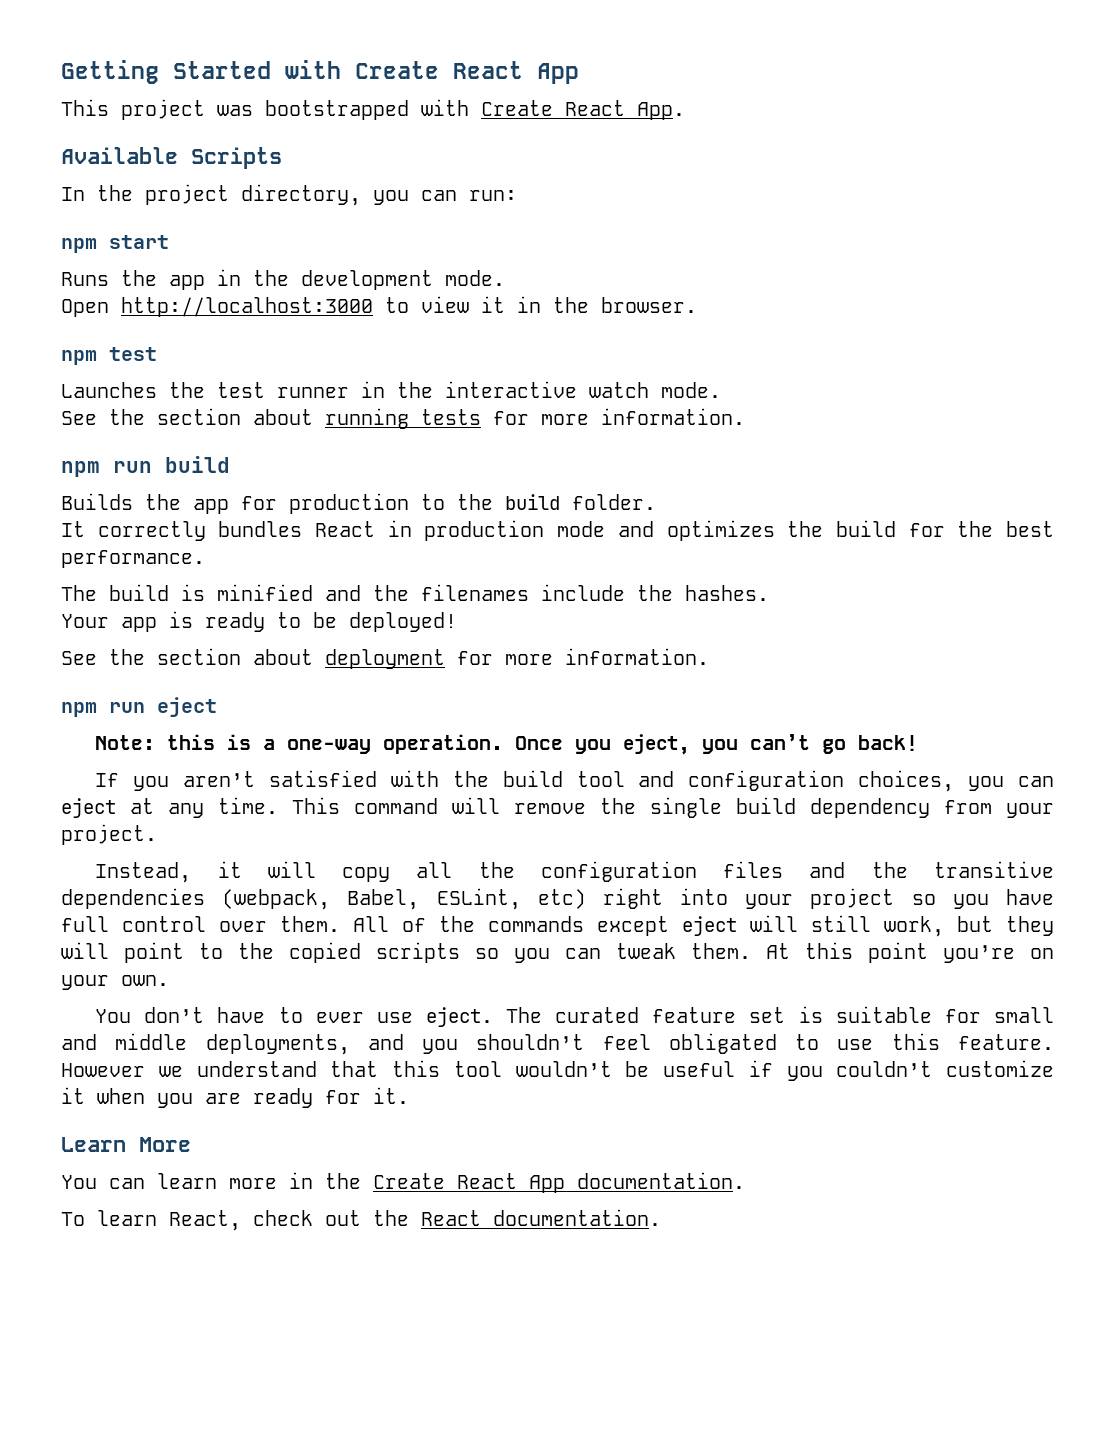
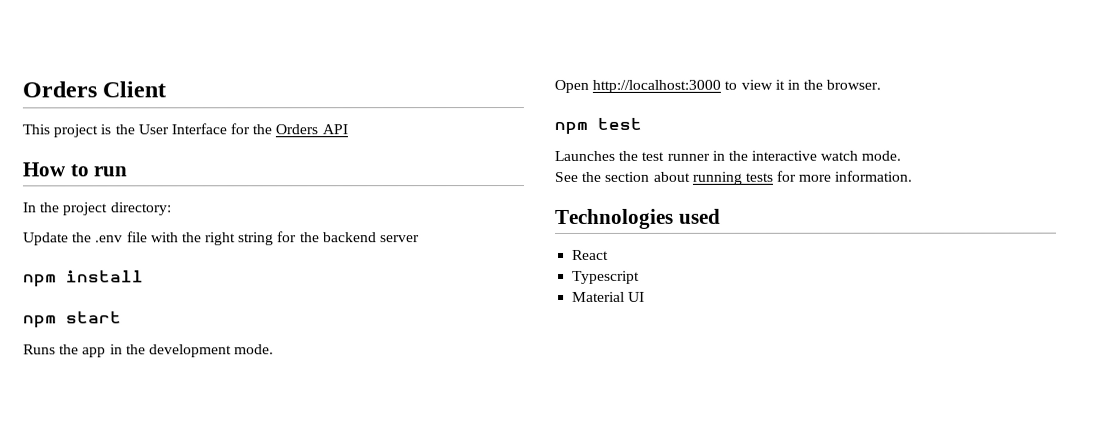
- Getting Started with Create React App
- This project was bootstrapped with Create React App.
- Available Scripts
- In the project directory, you can run:
+ Orders Client
+ This project is the User Interface for the Orders API
+ How to run
+ In the project directory:
+ Update the .env file with the right string for the backend server
+ npm install
- npm run build
- Builds the app for production to the build folder.
- It correctly bundles React in production mode and optimizes the build for the best performance.
- The build is minified and the filenames include the hashes.
- Your app is ready to be deployed!
- See the section about deployment for more information.
- npm run eject
- Note: this is a one-way operation. Once you eject, you can’t go back!
- If you aren’t satisfied with the build tool and configuration choices, you can eject at any time. This command will remove the single build dependency from your project.
- Instead, it will copy all the configuration files and the transitive dependencies (webpack, Babel, ESLint, etc) right into your project so you have full control over them. All of the commands except eject will still work, but they will point to the copied scripts so you can tweak them. At this point you’re on your own.
- You don’t have to ever use eject. The curated feature set is suitable for small and middle deployments, and you shouldn’t feel obligated to use this feature. However we understand that this tool wouldn’t be useful if you couldn’t customize it when you are ready for it.
- Learn More
- You can learn more in the Create React App documentation.
- To learn React, check out the React documentation.
+ Technologies used
+ React
+ Typescript
+ Material UI

